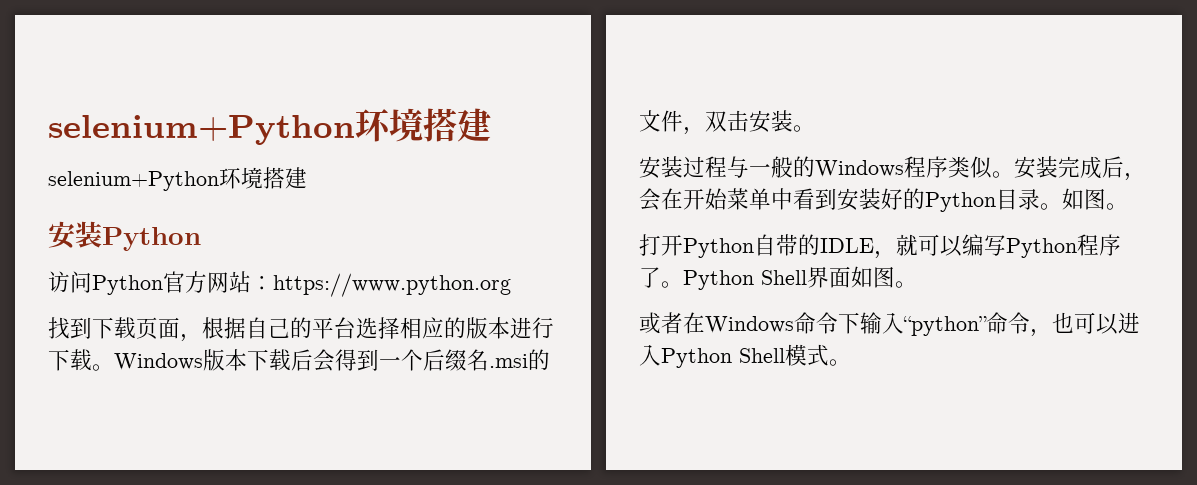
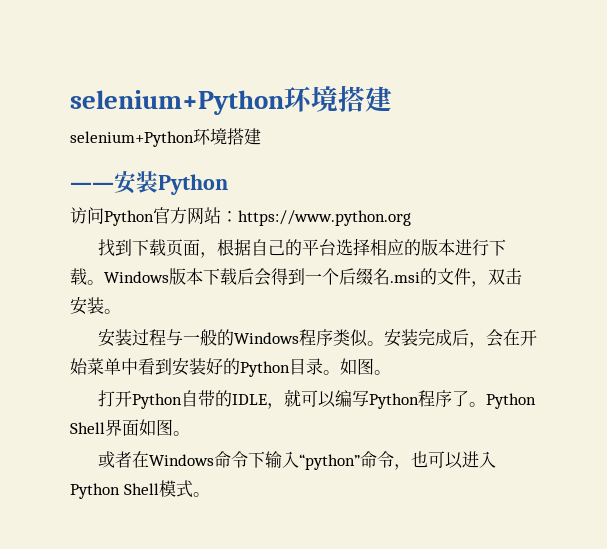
- 安装Python
+ ——安装Python

